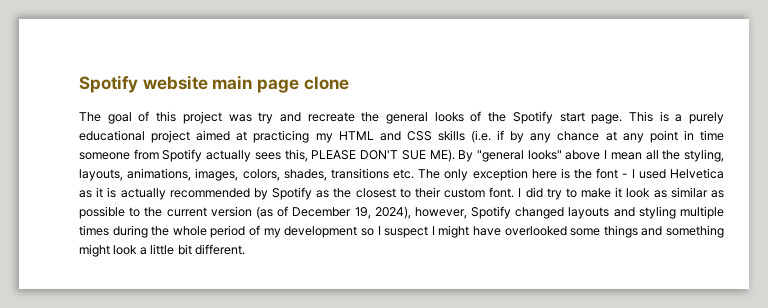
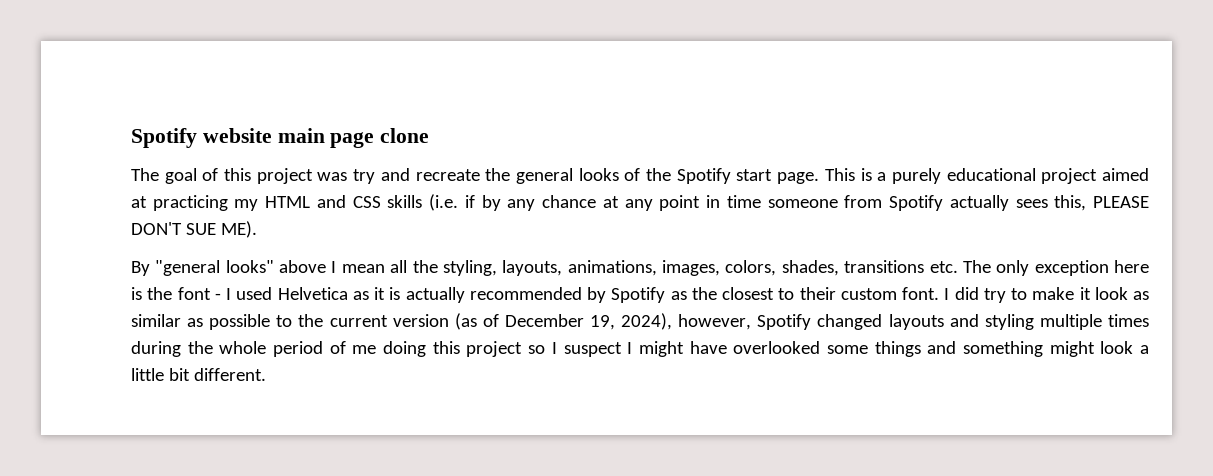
- This is a purely educational project aimed at practicing my HTML and CSS skills (i.e. if by any chance at any point in time someone from Spotify actually sees this, PLEASE DON'T SUE ME). By "general looks" above I mean all the styling, layouts, animations, images, colors, shades, transitions etc. The only exception here is the font - I used Helvetica as it is actually recommended by Spotify as the closest to their custom font.
+ This is a purely educational project aimed at practicing my HTML and CSS skills (i.e. if by any chance at any point in time someone from Spotify actually sees this, PLEASE DON'T SUE ME).
+ By "general looks" above I mean all the styling, layouts, animations, images, colors, shades, transitions etc. The only exception here is the font - I used Helvetica as it is actually recommended by Spotify as the closest to their custom font.
- I did try to make it look as similar as possible to the current version (as of December 19, 2024), however, Spotify changed layouts and styling multiple times during the whole period of my development so I suspect I might have overlooked some things and something might look a little bit different.
+ I did try to make it look as similar as possible to the current version (as of December 19, 2024), however, Spotify changed layouts and styling multiple times during the whole period of me doing this project so I suspect I might have overlooked some things and something might look a little bit different.

